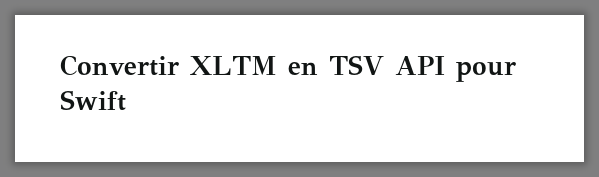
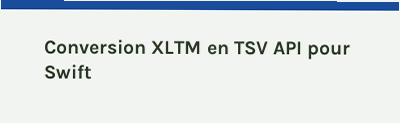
- Convertir XLTM en TSV API pour Swift
+ Conversion XLTM en TSV API pour Swift

